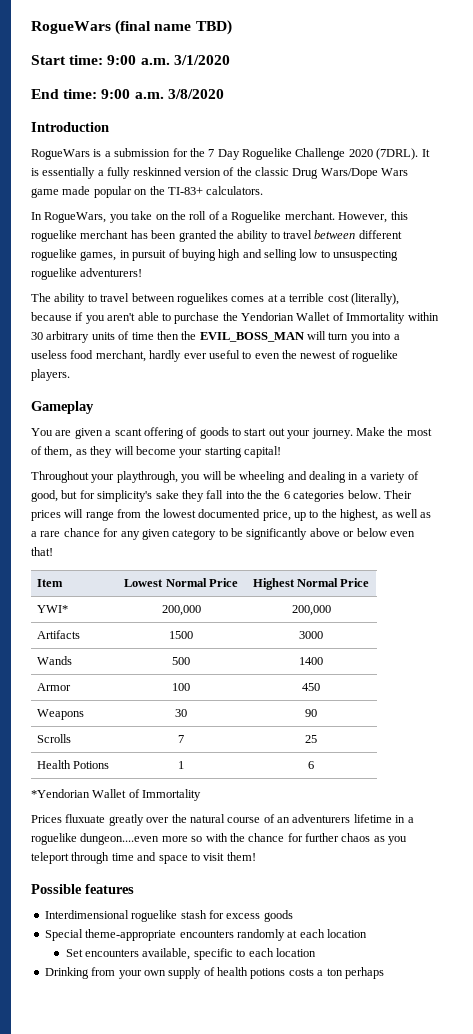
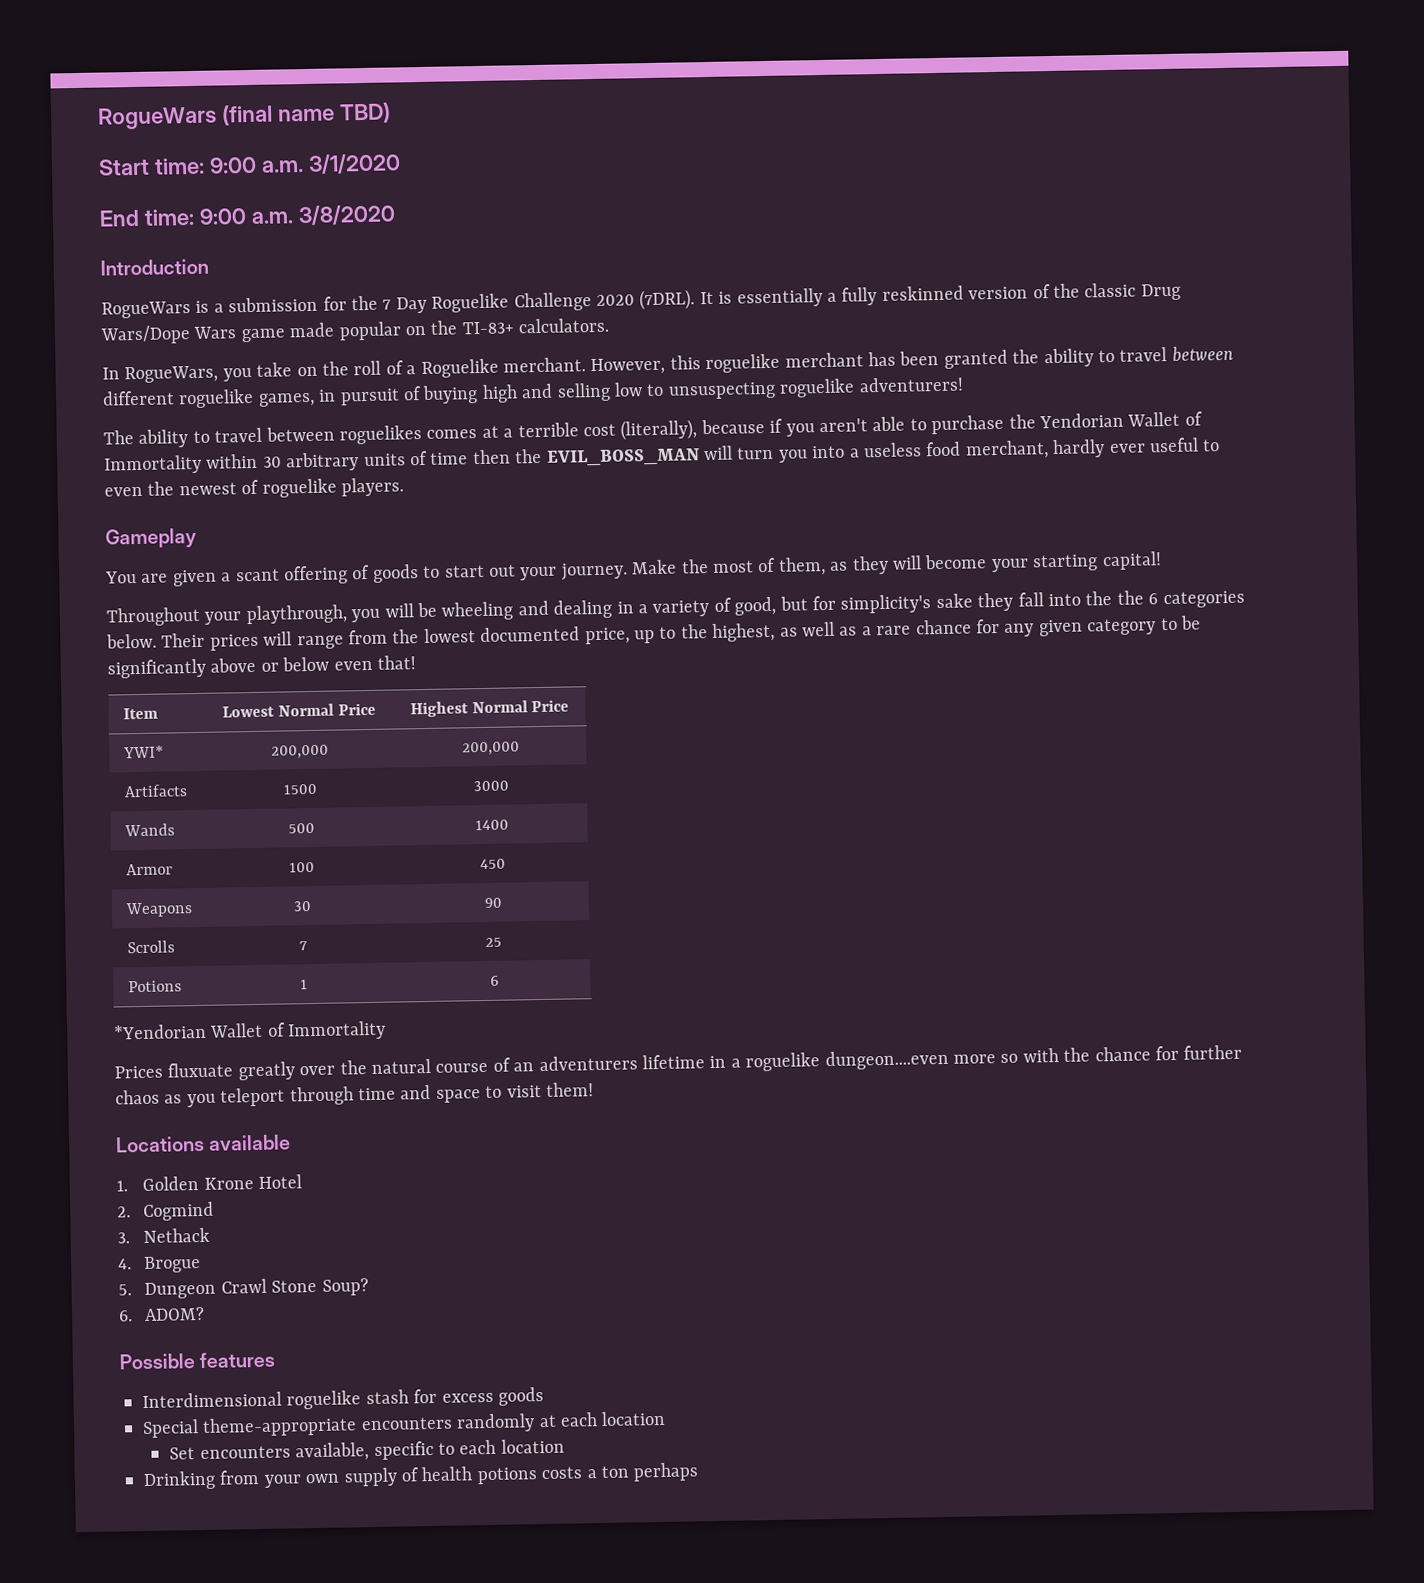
- Health Potions | 1 | 6
+ Potions | 1 | 6
+ Locations available
+ 1. Golden Krone Hotel
+ 2. Cogmind
+ 3. Nethack
+ 4. Brogue
+ 5. Dungeon Crawl Stone Soup?
+ 6. ADOM?

